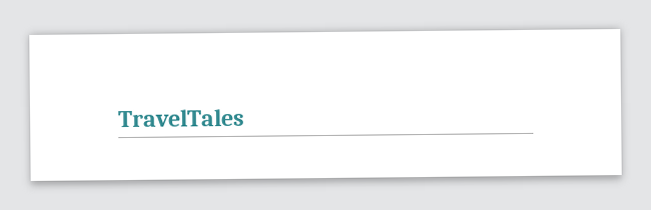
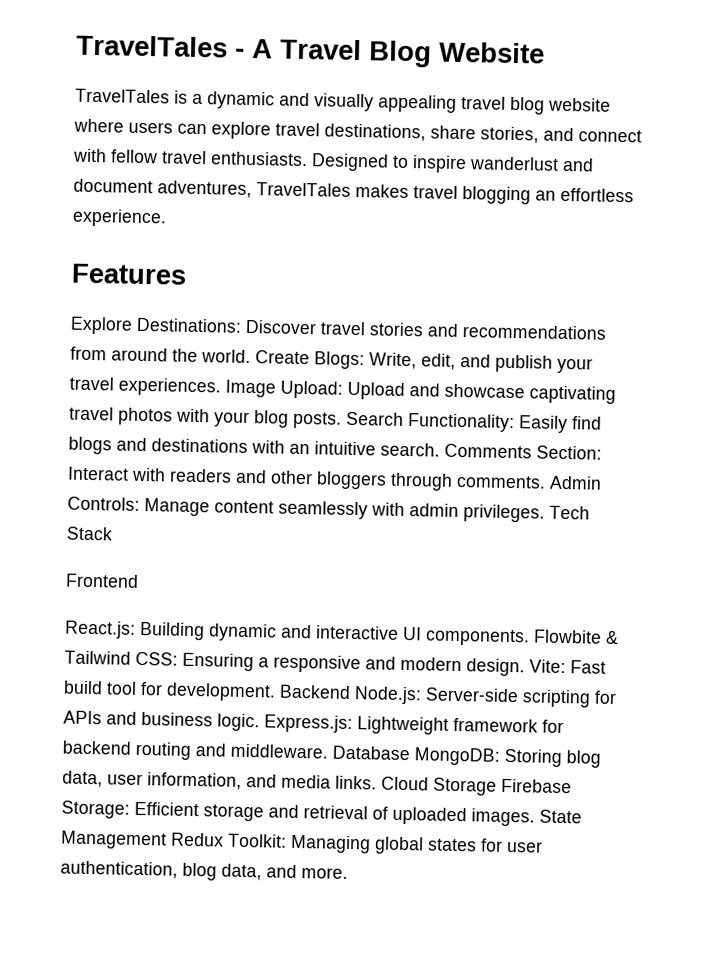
- TravelTales
+ TravelTales - A Travel Blog Website
+ TravelTales is a dynamic and visually appealing travel blog website where users can explore travel destinations, share stories, and connect with fellow travel enthusiasts. Designed to inspire wanderlust and document adventures, TravelTales makes travel blogging an effortless experience.
+ Features
+ Explore Destinations: Discover travel stories and recommendations from around the world. Create Blogs: Write, edit, and publish your travel experiences. Image Upload: Upload and showcase captivating travel photos with your blog posts. Search Functionality: Easily find blogs and destinations with an intuitive search. Comments Section: Interact with readers and other bloggers through comments. Admin Controls: Manage content seamlessly with admin privileges. Tech Stack
+ Frontend
+ React.js: Building dynamic and interactive UI components. Flowbite & Tailwind CSS: Ensuring a responsive and modern design. Vite: Fast build tool for development. Backend Node.js: Server-side scripting for APIs and business logic. Express.js: Lightweight framework for backend routing and middleware. Database MongoDB: Storing blog data, user information, and media links. Cloud Storage Firebase Storage: Efficient storage and retrieval of uploaded images. State Management Redux Toolkit: Managing global states for user authentication, blog data, and more.

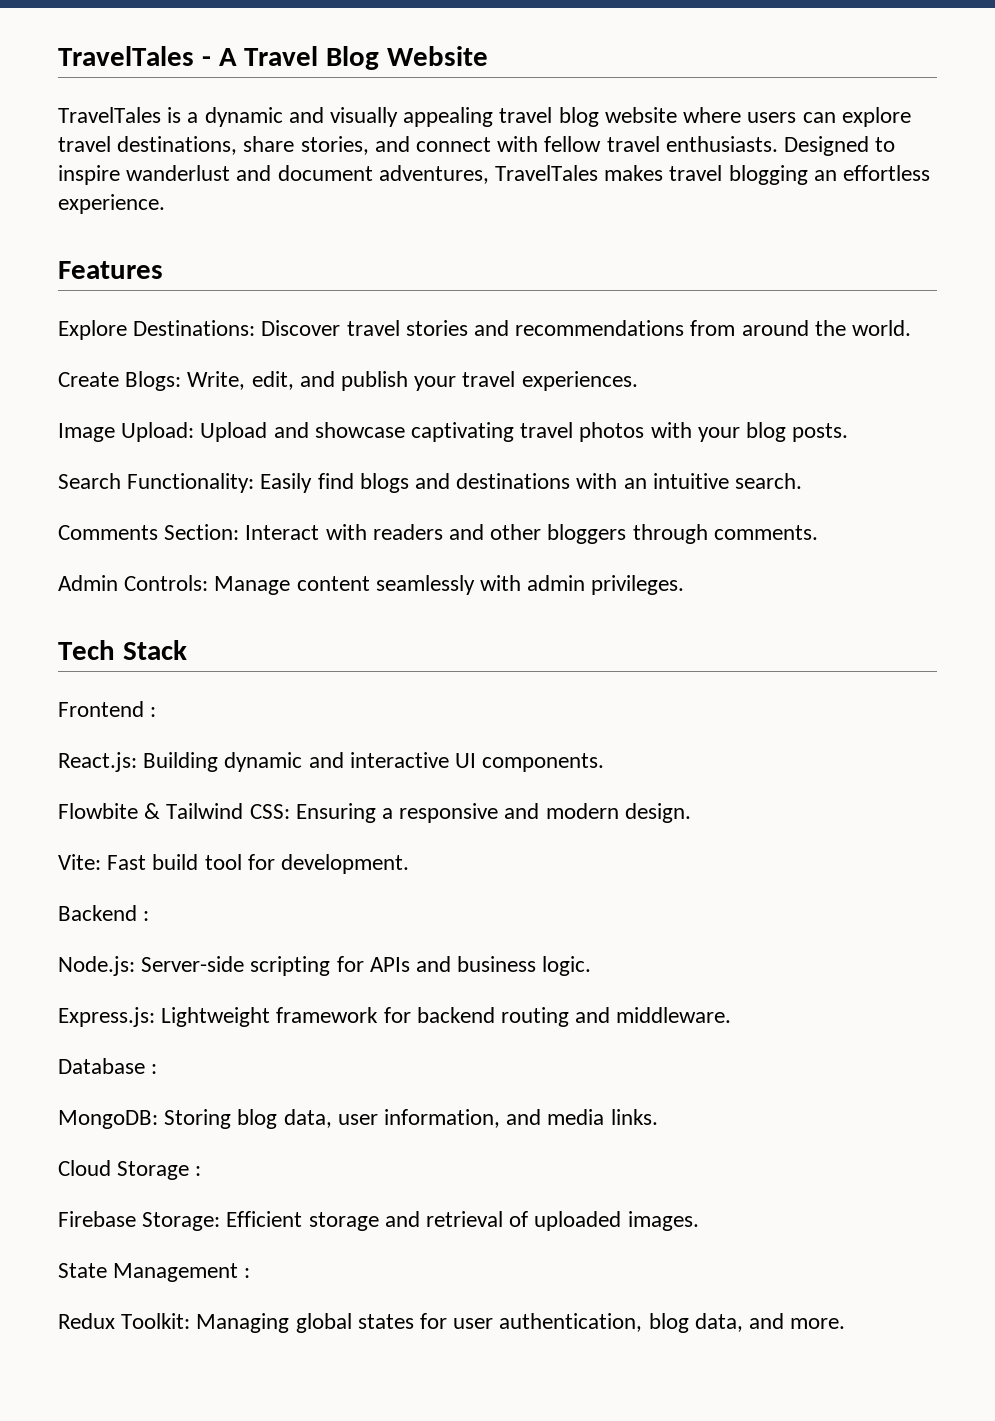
- Discover travel stories and recommendations from around the world. Create Blogs:
+ Discover travel stories and recommendations from around the world.
+ Create Blogs:
- Write, edit, and publish your travel experiences. Image Upload:
+ Write, edit, and publish your travel experiences.
+ Image Upload:
- Upload and showcase captivating travel photos with your blog posts. Search Functionality:
+ Upload and showcase captivating travel photos with your blog posts.
+ Search Functionality:
- Easily find blogs and destinations with an intuitive search. Comments Section:
+ Easily find blogs and destinations with an intuitive search.
+ Comments Section:
- Interact with readers and other bloggers through comments. Admin Controls:
+ Interact with readers and other bloggers through comments.
+ Admin Controls:
- Manage content seamlessly with admin privileges. Tech Stack
+ Manage content seamlessly with admin privileges.
+ Tech Stack
- Frontend
+ Frontend :
- Building dynamic and interactive UI components. Flowbite & Tailwind CSS:
+ Building dynamic and interactive UI components.
+ Flowbite & Tailwind CSS:
- Ensuring a responsive and modern design. Vite:
+ Ensuring a responsive and modern design.
+ Vite:
- Fast build tool for development. Backend Node.js:
+ Fast build tool for development.
+ Backend :
+ Node.js:
- Server-side scripting for APIs and business logic. Express.js:
+ Server-side scripting for APIs and business logic.
+ Express.js:
- Lightweight framework for backend routing and middleware. Database MongoDB:
+ Lightweight framework for backend routing and middleware.
+ Database :
+ MongoDB:
- Storing blog data, user information, and media links. Cloud Storage Firebase Storage:
+ Storing blog data, user information, and media links.
+ Cloud Storage :
+ Firebase Storage:
- Efficient storage and retrieval of uploaded images. State Management Redux Toolkit:
+ Efficient storage and retrieval of uploaded images.
+ State Management :
+ Redux Toolkit:

